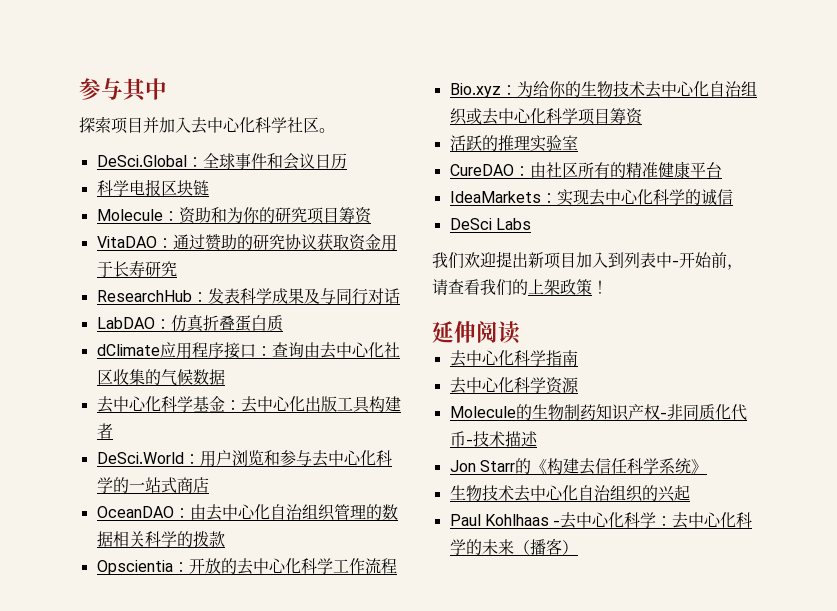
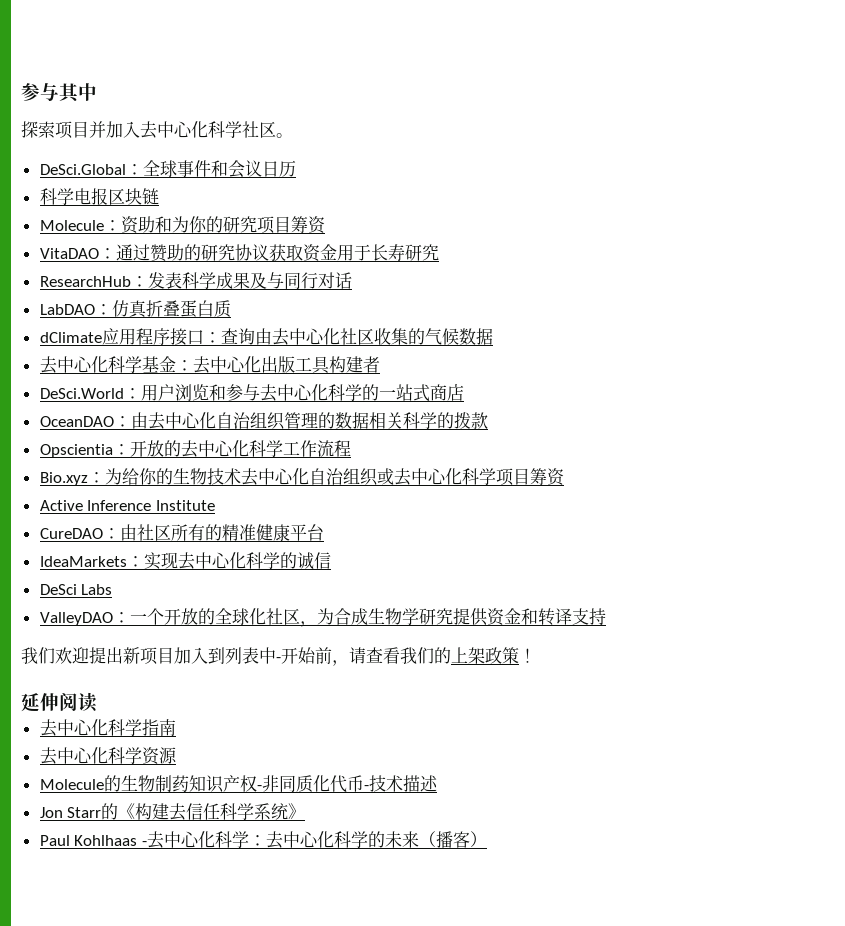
- 活跃的推理实验室
+ Active Inference Institute
+ ValleyDAO：一个开放的全球化社区，为合成生物学研究提供资金和转译支持
- 生物技术去中心化自治组织的兴起

